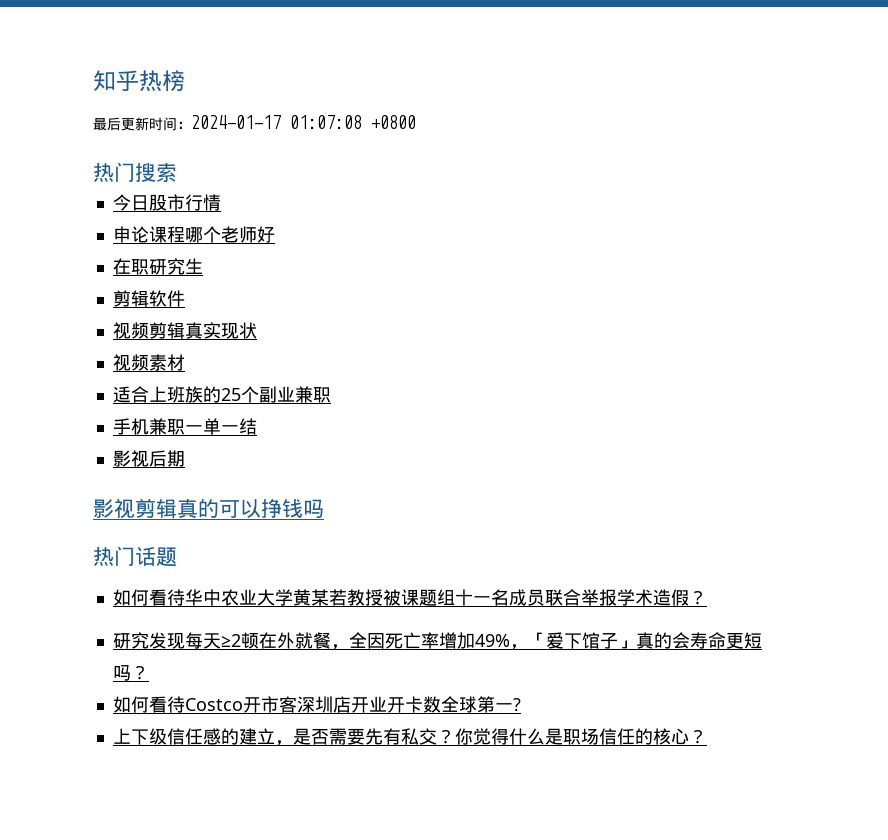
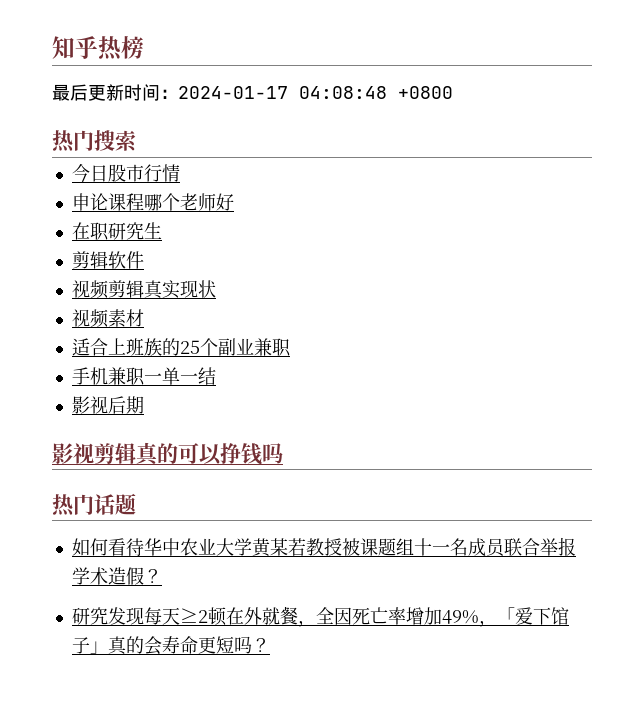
- 最后更新时间：2024-01-17 01:07:08 +0800
+ 最后更新时间：2024-01-17 04:08:48 +0800
- 如何看待Costco开市客深圳店开业开卡数全球第一?
- 上下级信任感的建立，是否需要先有私交？你觉得什么是职场信任的核心？

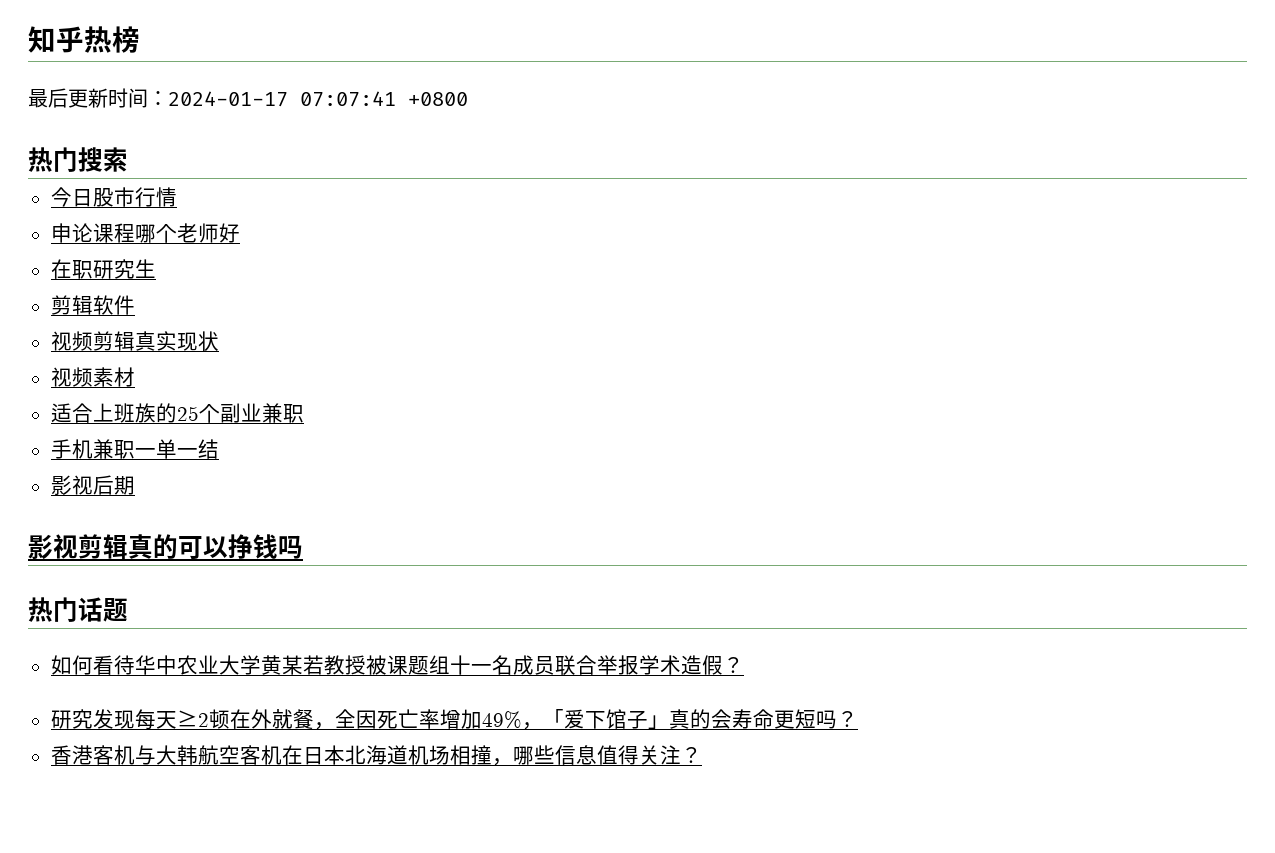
- 最后更新时间：2024-01-17 04:08:48 +0800
+ 最后更新时间：2024-01-17 07:07:41 +0800
+ 香港客机与大韩航空客机在日本北海道机场相撞，哪些信息值得关注？

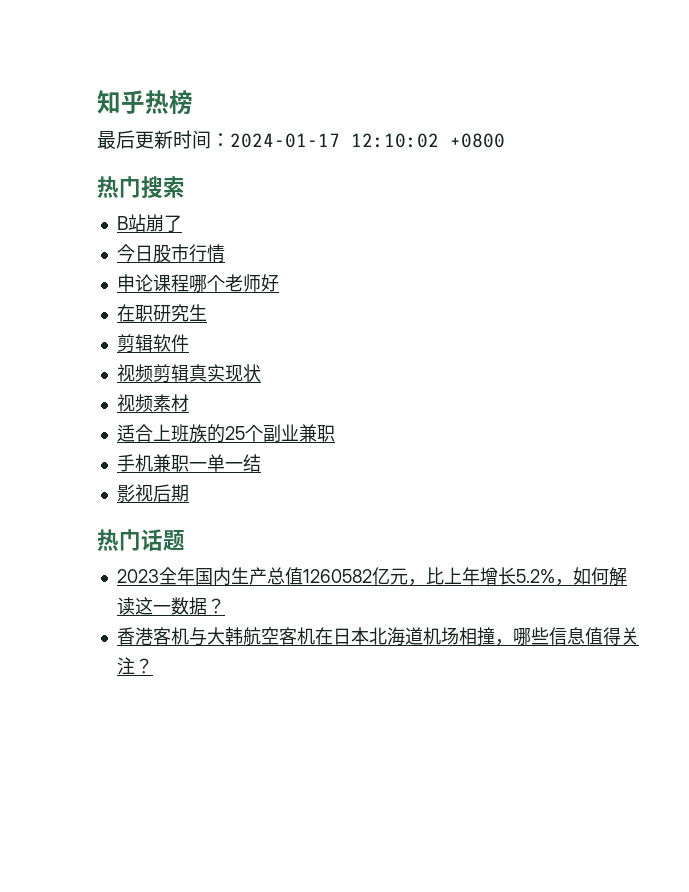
- 最后更新时间：2024-01-17 07:07:41 +0800
+ 最后更新时间：2024-01-17 12:10:02 +0800
+ B站崩了
- 影视剪辑真的可以挣钱吗
  热门话题
- 如何看待华中农业大学黄某若教授被课题组十一名成员联合举报学术造假？
- 研究发现每天≥2顿在外就餐，全因死亡率增加49%，「爱下馆子」真的会寿命更短吗？
+ 2023全年国内生产总值1260582亿元，比上年增长5.2%，如何解读这一数据？

